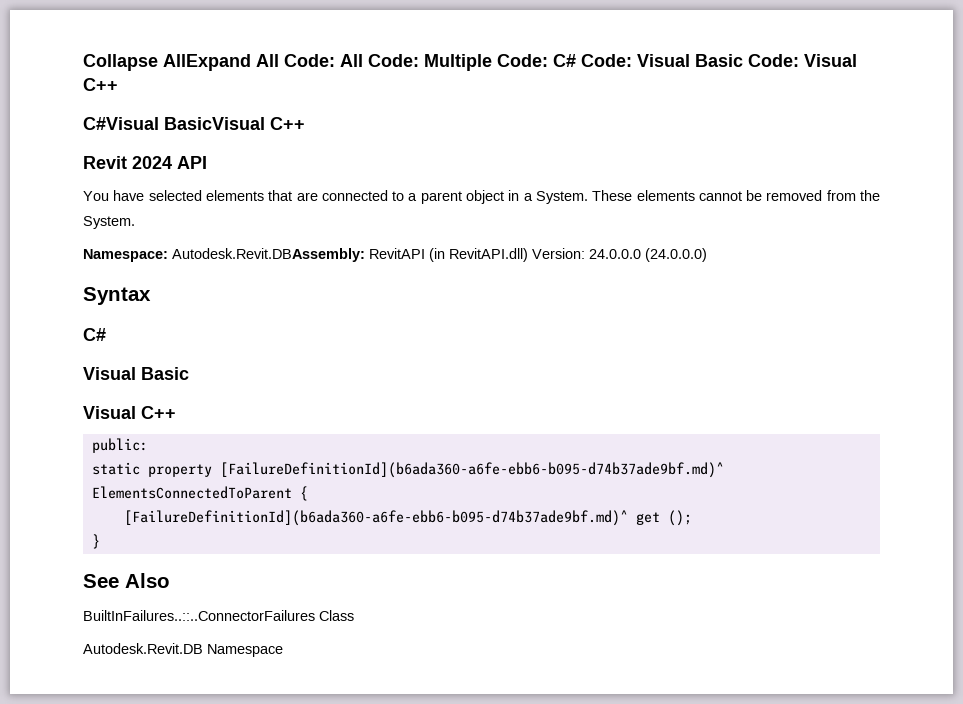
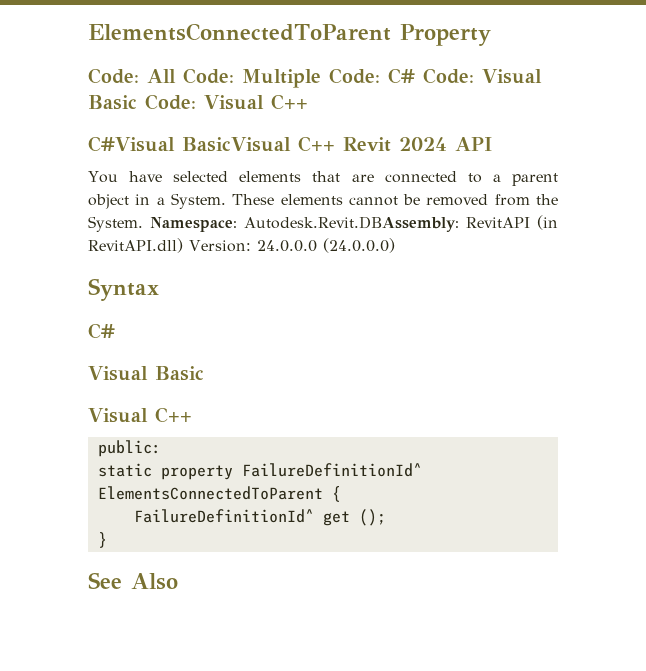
- Collapse AllExpand All Code: All Code: Multiple Code: C# Code: Visual Basic Code: Visual C++
+ ElementsConnectedToParent Property
+ Code: All Code: Multiple Code: C# Code: Visual Basic Code: Visual C++
- C#Visual BasicVisual C++
- Revit 2024 API
+ C#Visual BasicVisual C++ Revit 2024 API
- These elements cannot be removed from the System.
- Namespace: Autodesk.Revit.DBAssembly: RevitAPI (in RevitAPI.dll) Version: 24.0.0.0 (24.0.0.0)
+ These elements cannot be removed from the System. Namespace: Autodesk.Revit.DBAssembly: RevitAPI (in RevitAPI.dll) Version: 24.0.0.0 (24.0.0.0)
- static property [FailureDefinitionId](b6ada360-a6fe-ebb6-b095-d74b37ade9bf.md)^ ElementsConnectedToParent {
+ static property FailureDefinitionId^ ElementsConnectedToParent {
- [FailureDefinitionId](b6ada360-a6fe-ebb6-b095-d74b37ade9bf.md)^ get ();
+ FailureDefinitionId^ get ();
- BuiltInFailures..::..ConnectorFailures Class
- Autodesk.Revit.DB Namespace

